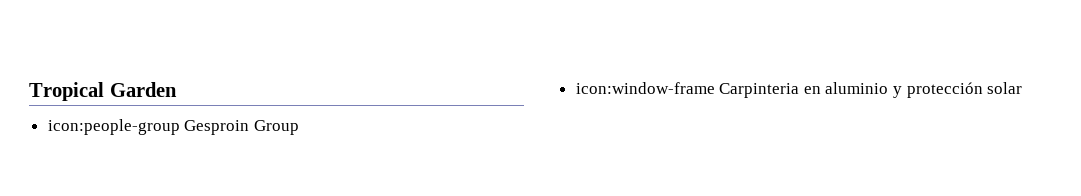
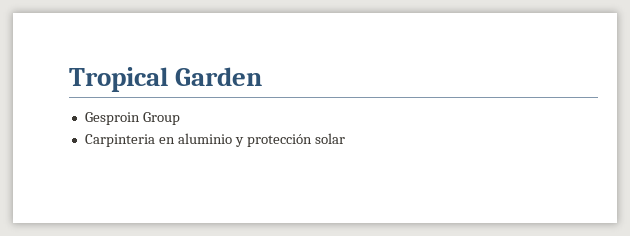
- icon:people-group Gesproin Group
+ Gesproin Group
- icon:window-frame Carpinteria en aluminio y protección solar
+ Carpinteria en aluminio y protección solar

